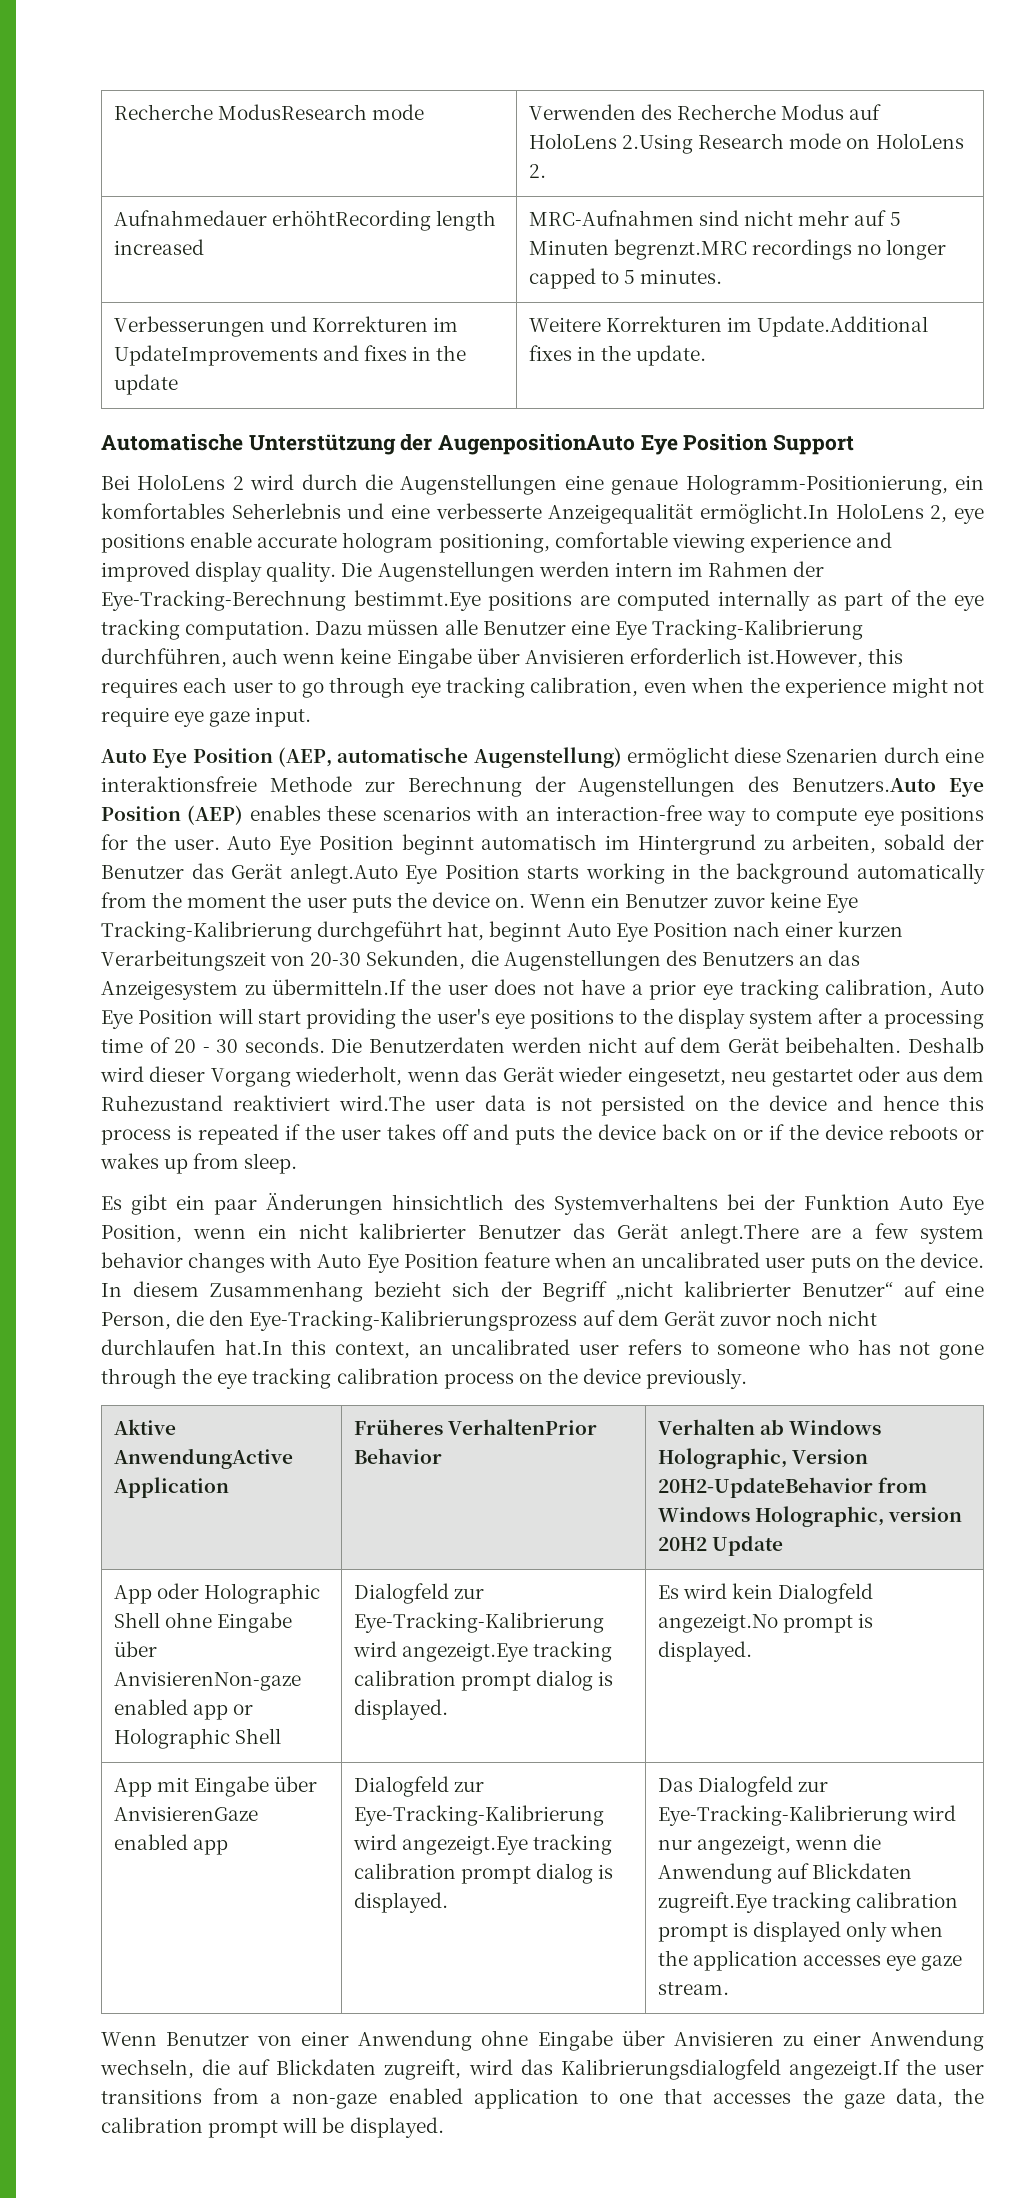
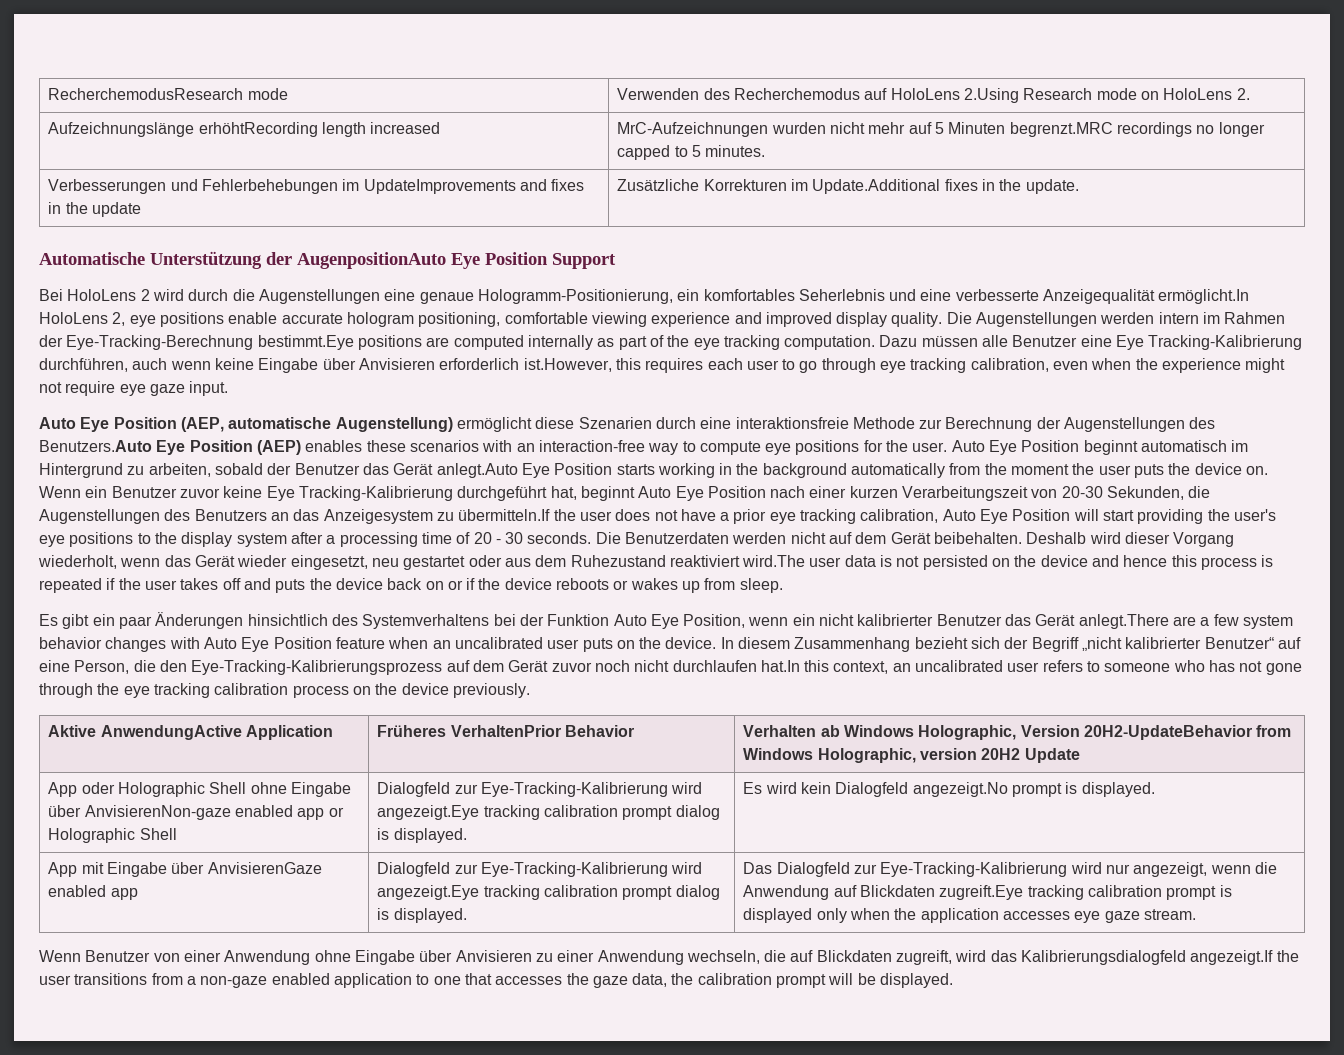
- Recherche ModusResearch mode | Verwenden des Recherche Modus auf HoloLens 2.Using Research mode on HoloLens 2.
+ RecherchemodusResearch mode | Verwenden des Recherchemodus auf HoloLens 2.Using Research mode on HoloLens 2.
- Aufnahmedauer erhöhtRecording length increased | MRC-Aufnahmen sind nicht mehr auf 5 Minuten begrenzt.MRC recordings no longer capped to 5 minutes.
+ Aufzeichnungslänge erhöhtRecording length increased | MrC-Aufzeichnungen wurden nicht mehr auf 5 Minuten begrenzt.MRC recordings no longer capped to 5 minutes.
- Verbesserungen und Korrekturen im UpdateImprovements and fixes in the update | Weitere Korrekturen im Update.Additional fixes in the update.
+ Verbesserungen und Fehlerbehebungen im UpdateImprovements and fixes in the update | Zusätzliche Korrekturen im Update.Additional fixes in the update.

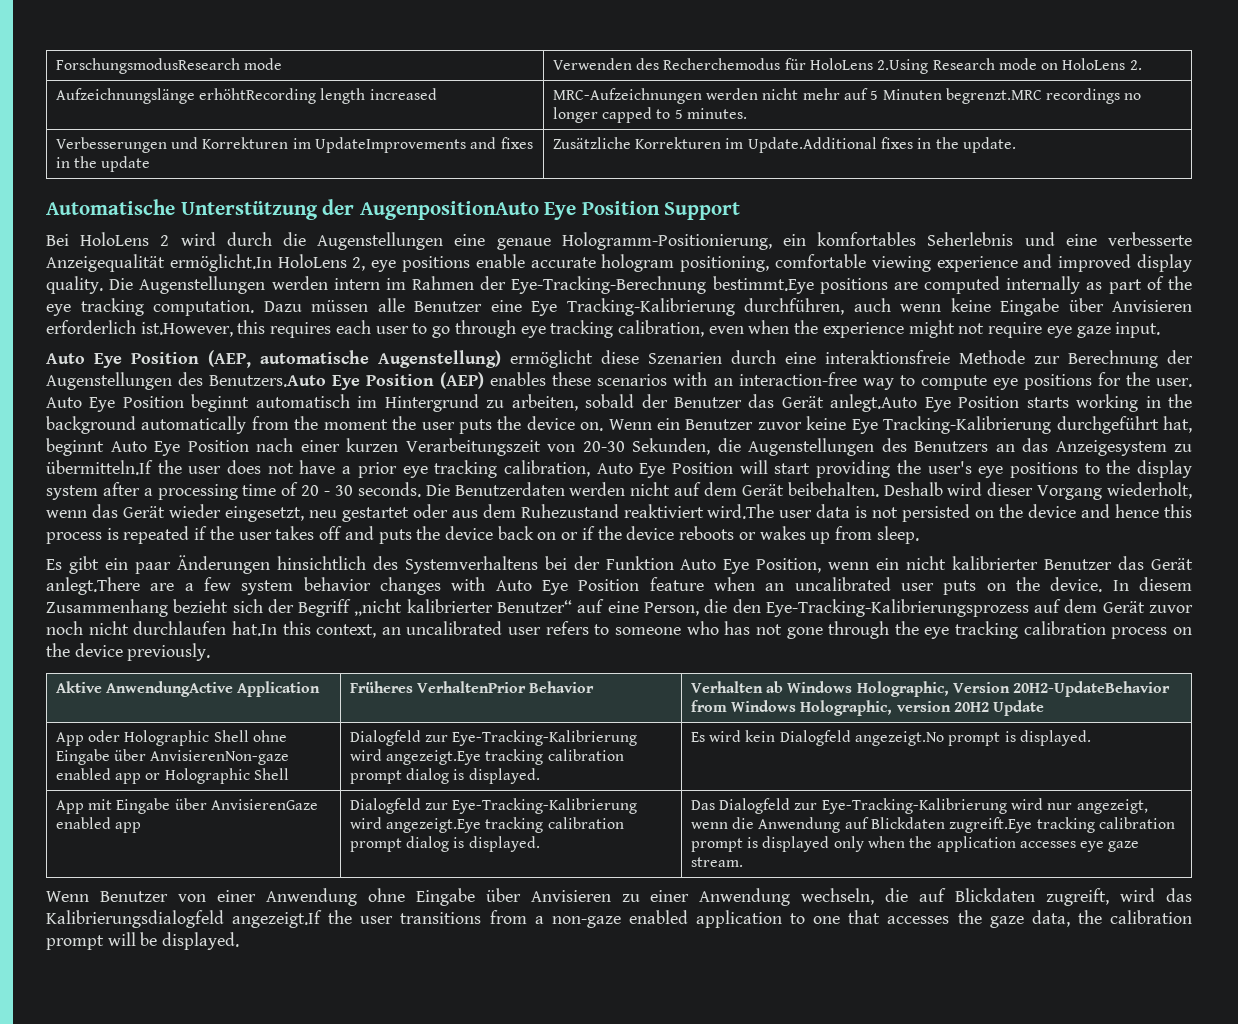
- RecherchemodusResearch mode | Verwenden des Recherchemodus auf HoloLens 2.Using Research mode on HoloLens 2.
+ ForschungsmodusResearch mode | Verwenden des Recherchemodus für HoloLens 2.Using Research mode on HoloLens 2.
- Aufzeichnungslänge erhöhtRecording length increased | MrC-Aufzeichnungen wurden nicht mehr auf 5 Minuten begrenzt.MRC recordings no longer capped to 5 minutes.
+ Aufzeichnungslänge erhöhtRecording length increased | MRC-Aufzeichnungen werden nicht mehr auf 5 Minuten begrenzt.MRC recordings no longer capped to 5 minutes.
- Verbesserungen und Fehlerbehebungen im UpdateImprovements and fixes in the update | Zusätzliche Korrekturen im Update.Additional fixes in the update.
+ Verbesserungen und Korrekturen im UpdateImprovements and fixes in the update | Zusätzliche Korrekturen im Update.Additional fixes in the update.

